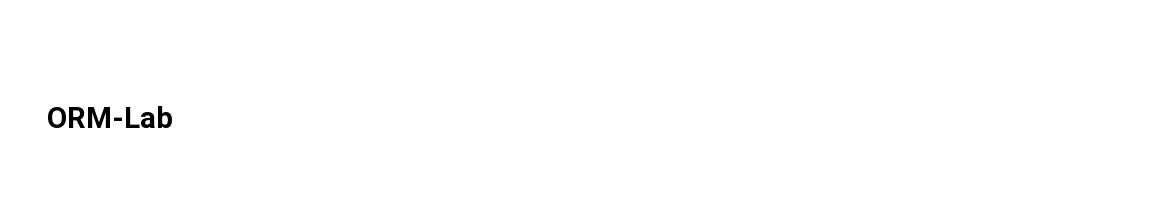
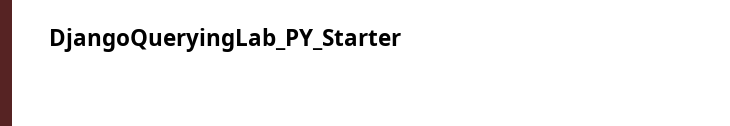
- ORM-Lab
+ DjangoQueryingLab_PY_Starter

